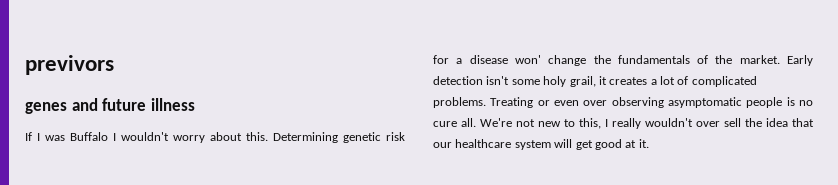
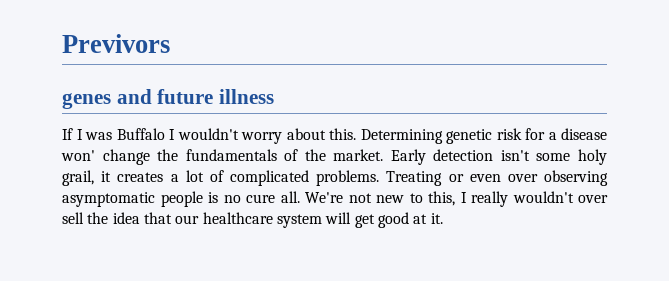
- previvors
+ Previvors

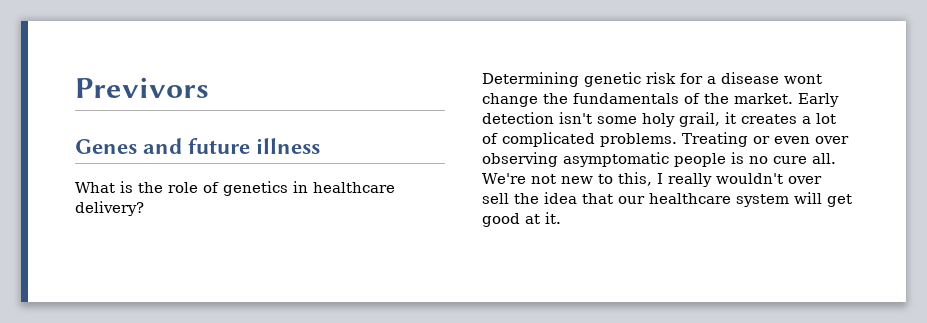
- genes and future illness
+ Genes and future illness
- If I was Buffalo I wouldn't worry about this. Determining genetic risk for a disease won' change the fundamentals of the market.
+ What is the role of genetics in healthcare delivery?
+ Determining genetic risk for a disease wont change the fundamentals of the market.

